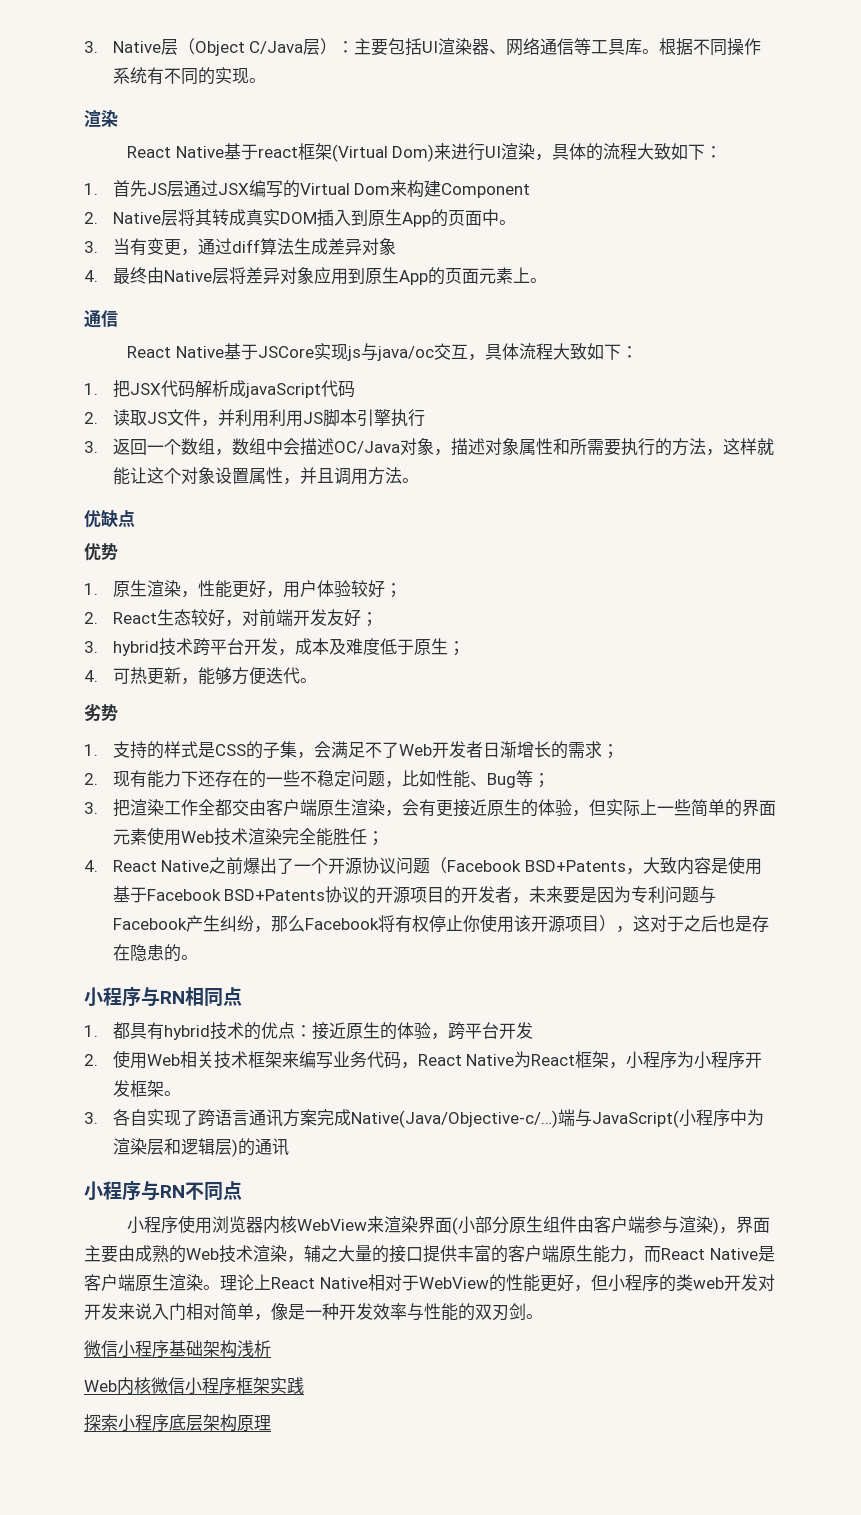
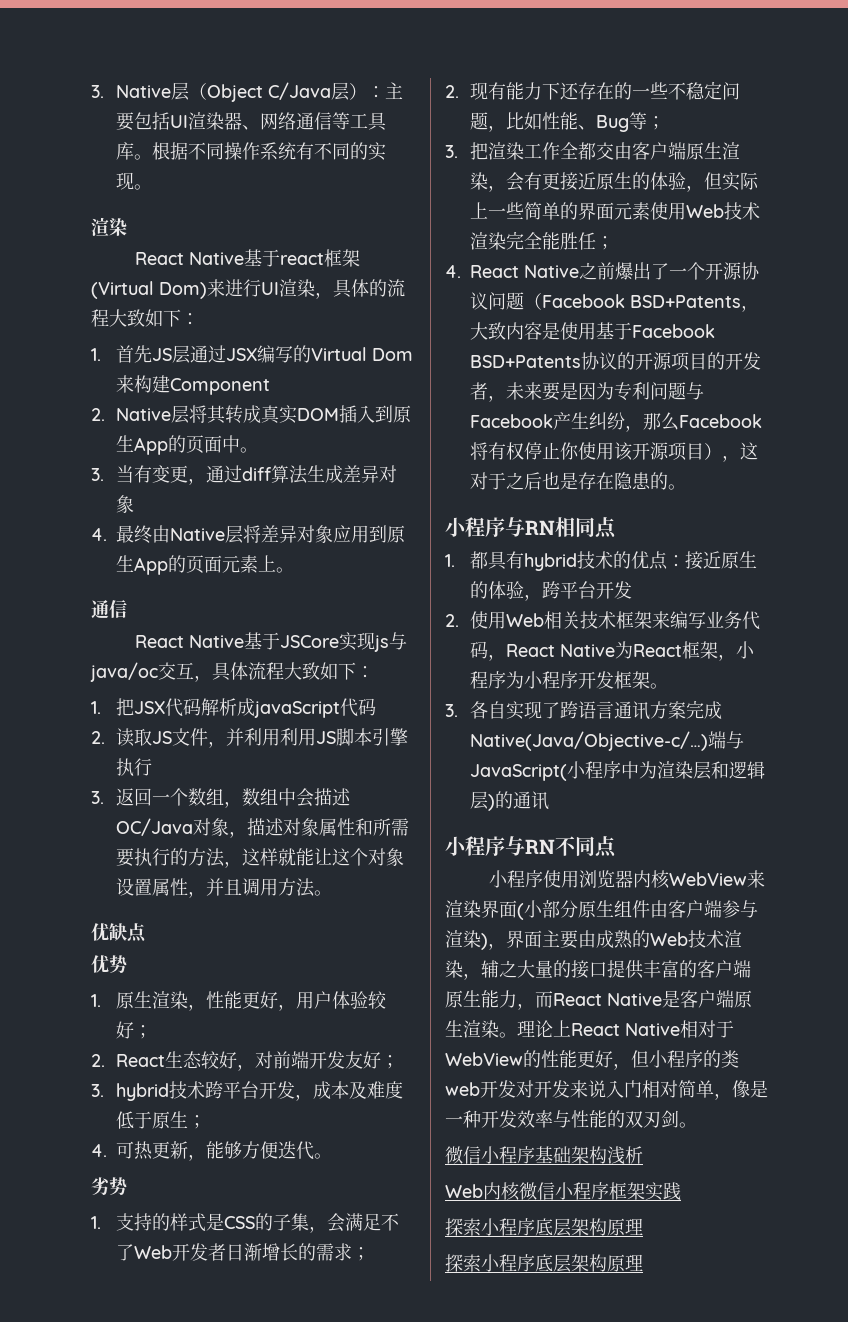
  Web内核微信小程序框架实践
+ 探索小程序底层架构原理

